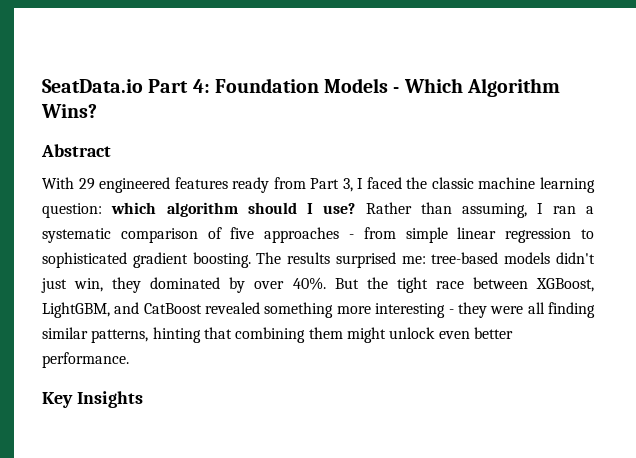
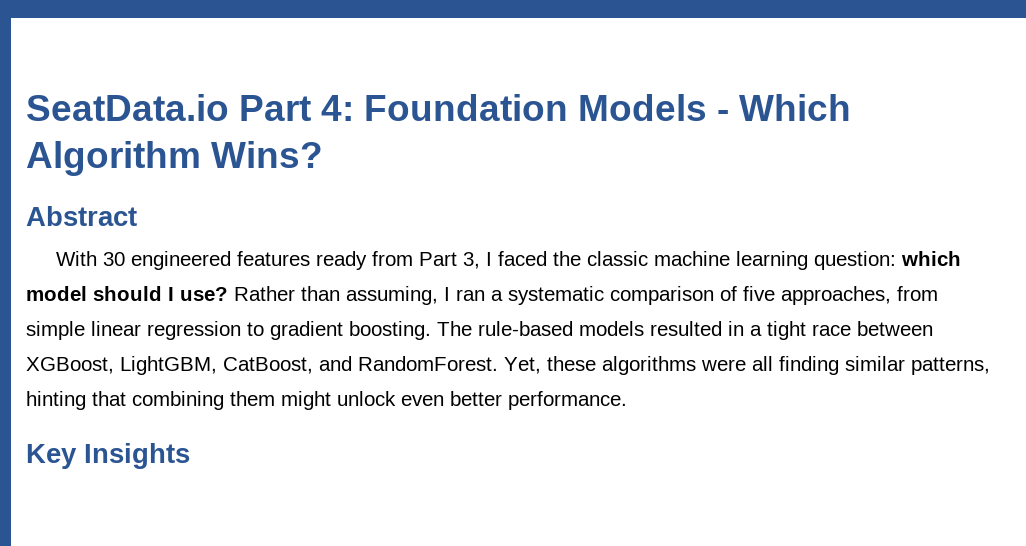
- With 29 engineered features ready from Part 3, I faced the classic machine learning question: which algorithm should I use?
+ With 30 engineered features ready from Part 3, I faced the classic machine learning question: which model should I use?
- Rather than assuming, I ran a systematic comparison of five approaches - from simple linear regression to sophisticated gradient boosting.
+ Rather than assuming, I ran a systematic comparison of five approaches, from simple linear regression to gradient boosting.
- The results surprised me: tree-based models didn't just win, they dominated by over 40%. But the tight race between XGBoost, LightGBM, and CatBoost revealed something more interesting - they were all finding similar patterns, hinting that combining them might unlock even better performance.
+ The rule-based models resulted in a tight race between XGBoost, LightGBM, CatBoost, and RandomForest. Yet, these algorithms were all finding similar patterns, hinting that combining them might unlock even better performance.

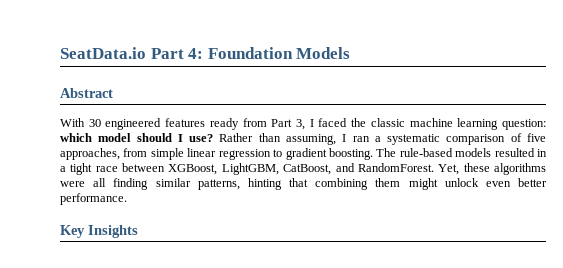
- SeatData.io Part 4: Foundation Models - Which Algorithm Wins?
+ SeatData.io Part 4: Foundation Models

